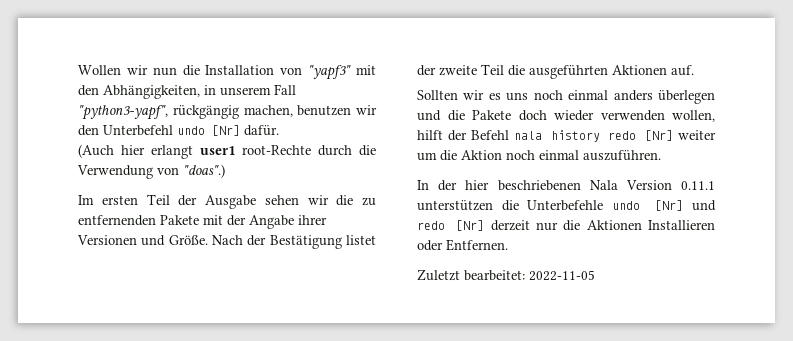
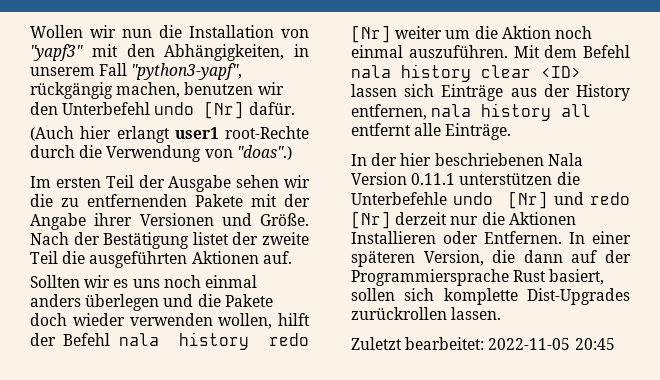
+ Mit dem Befehl nala history clear <ID> lassen sich Einträge aus der History entfernen, nala history all entfernt alle Einträge.
+ In einer späteren Version, die dann auf der Programmiersprache Rust basiert, sollen sich komplette Dist-Upgrades zurückrollen lassen.
- Zuletzt bearbeitet: 2022-11-05
+ Zuletzt bearbeitet: 2022-11-05 20:45

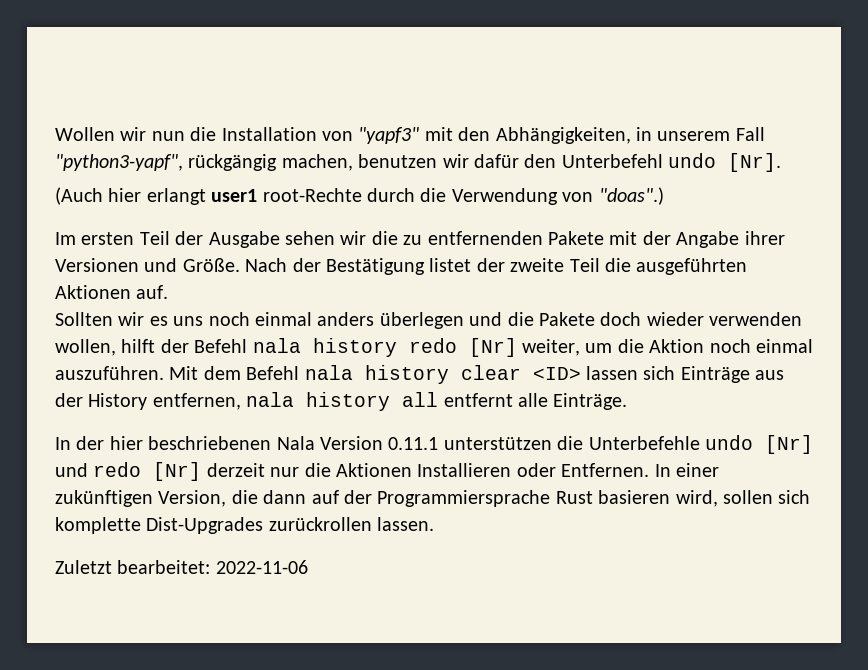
- Wollen wir nun die Installation von "yapf3" mit den Abhängigkeiten, in unserem Fall "python3-yapf", rückgängig machen, benutzen wir den Unterbefehl undo [Nr] dafür.
+ Wollen wir nun die Installation von "yapf3" mit den Abhängigkeiten, in unserem Fall "python3-yapf", rückgängig machen, benutzen wir dafür den Unterbefehl undo [Nr].
- Sollten wir es uns noch einmal anders überlegen und die Pakete doch wieder verwenden wollen, hilft der Befehl nala history redo [Nr] weiter um die Aktion noch einmal auszuführen.
+ Sollten wir es uns noch einmal anders überlegen und die Pakete doch wieder verwenden wollen, hilft der Befehl nala history redo [Nr] weiter, um die Aktion noch einmal auszuführen.
- In einer späteren Version, die dann auf der Programmiersprache Rust basiert, sollen sich komplette Dist-Upgrades zurückrollen lassen.
+ In einer zukünftigen Version, die dann auf der Programmiersprache Rust basieren wird, sollen sich komplette Dist-Upgrades zurückrollen lassen.
- Zuletzt bearbeitet: 2022-11-05 20:45
+ Zuletzt bearbeitet: 2022-11-06

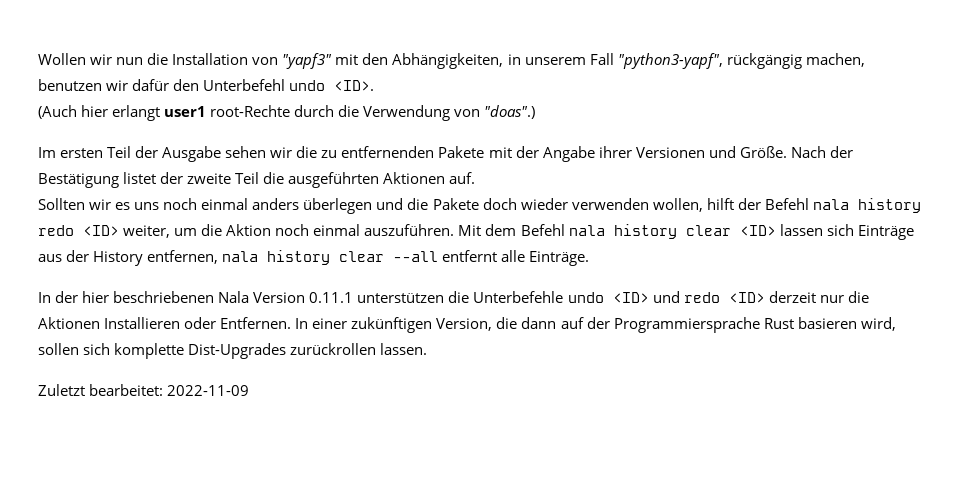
- Wollen wir nun die Installation von "yapf3" mit den Abhängigkeiten, in unserem Fall "python3-yapf", rückgängig machen, benutzen wir dafür den Unterbefehl undo [Nr].
+ Wollen wir nun die Installation von "yapf3" mit den Abhängigkeiten, in unserem Fall "python3-yapf", rückgängig machen, benutzen wir dafür den Unterbefehl undo <ID>.
- Sollten wir es uns noch einmal anders überlegen und die Pakete doch wieder verwenden wollen, hilft der Befehl nala history redo [Nr] weiter, um die Aktion noch einmal auszuführen.
+ Sollten wir es uns noch einmal anders überlegen und die Pakete doch wieder verwenden wollen, hilft der Befehl nala history redo <ID> weiter, um die Aktion noch einmal auszuführen.
- Mit dem Befehl nala history clear <ID> lassen sich Einträge aus der History entfernen, nala history all entfernt alle Einträge.
+ Mit dem Befehl nala history clear <ID> lassen sich Einträge aus der History entfernen, nala history clear --all entfernt alle Einträge.
- In der hier beschriebenen Nala Version 0.11.1 unterstützen die Unterbefehle undo [Nr] und redo [Nr] derzeit nur die Aktionen Installieren oder Entfernen.
+ In der hier beschriebenen Nala Version 0.11.1 unterstützen die Unterbefehle undo <ID> und redo <ID> derzeit nur die Aktionen Installieren oder Entfernen.
- Zuletzt bearbeitet: 2022-11-06
+ Zuletzt bearbeitet: 2022-11-09

